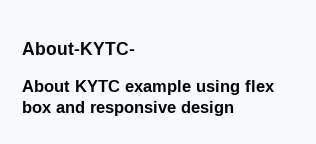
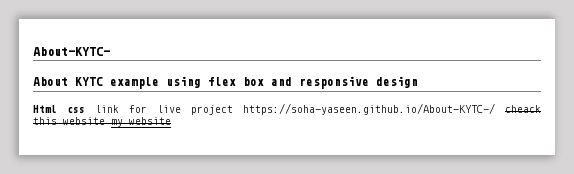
+ Html css link for live project https://soha-yaseen.github.io/About-KYTC-/ cheack this website my website

